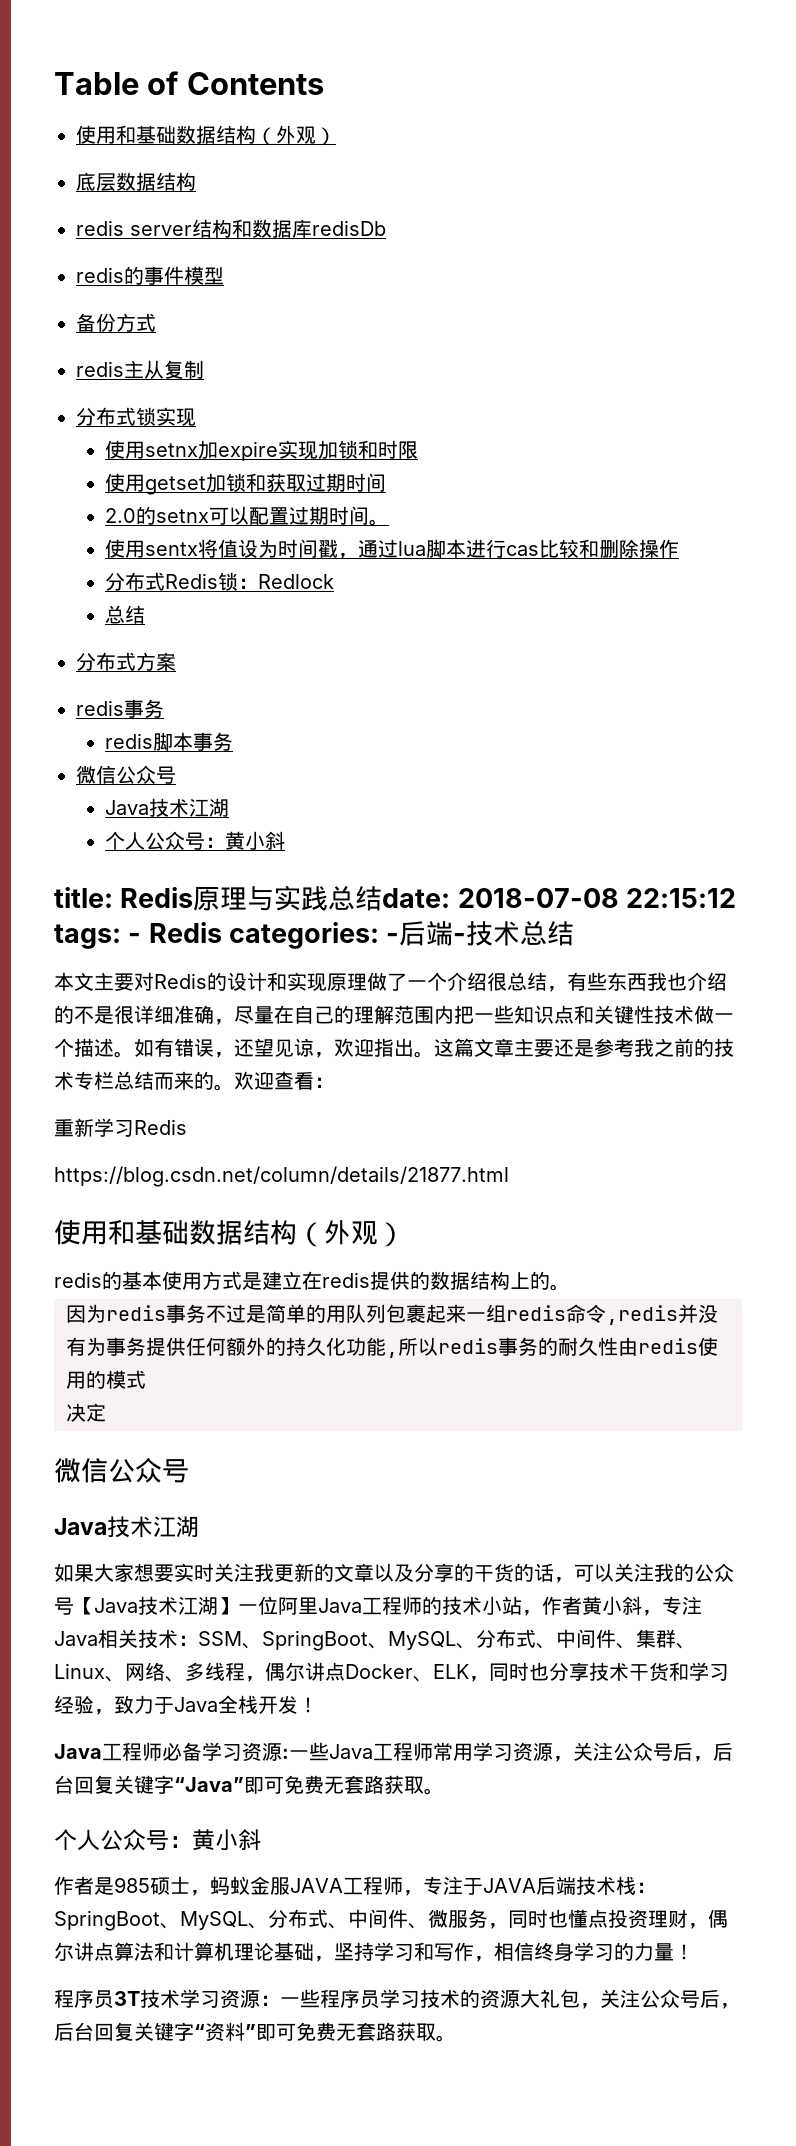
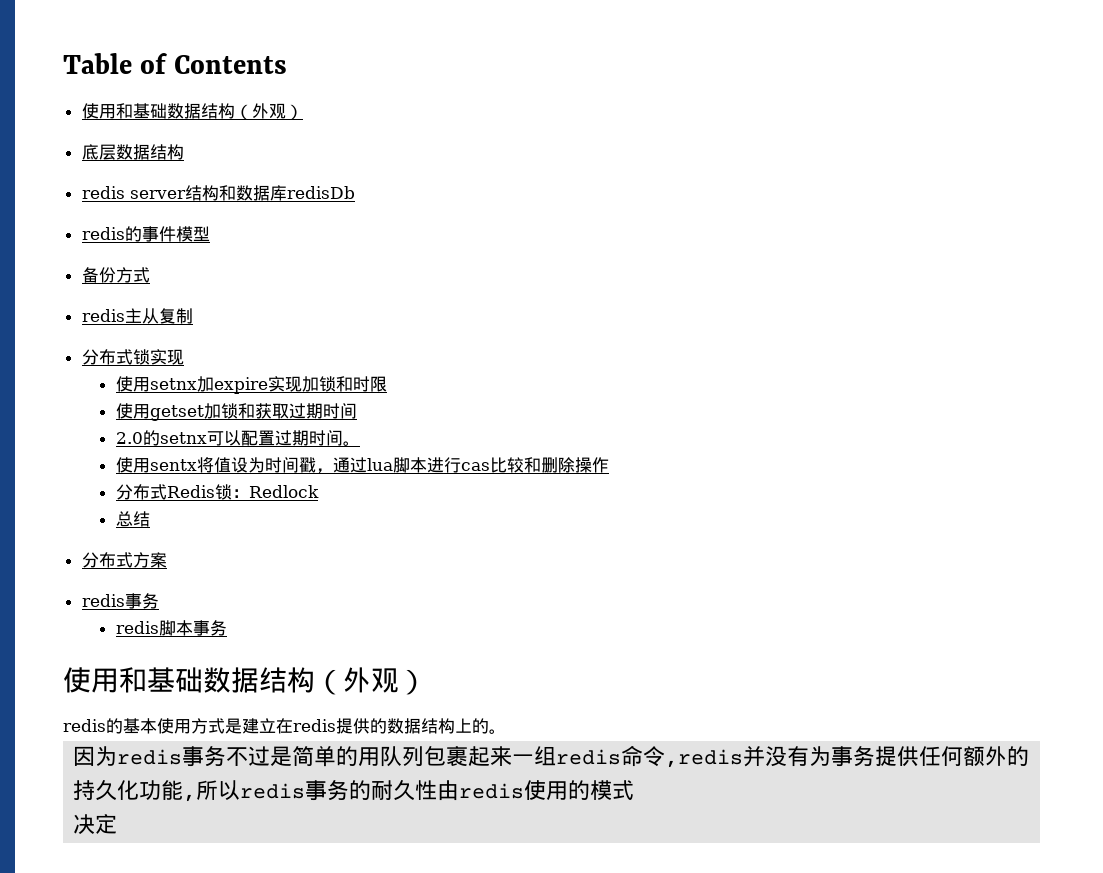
  redis脚本事务
- 微信公众号
- Java技术江湖
- 个人公众号：黄小斜
- title: Redis原理与实践总结date: 2018-07-08 22:15:12 tags: - Redis categories: -后端-技术总结
- 本文主要对Redis的设计和实现原理做了一个介绍很总结，有些东西我也介绍的不是很详细准确，尽量在自己的理解范围内把一些知识点和关键性技术做一个描述。如有错误，还望见谅，欢迎指出。这篇文章主要还是参考我之前的技术专栏总结而来的。欢迎查看：
- 重新学习Redis
- https://blog.csdn.net/column/details/21877.html
  决定
- 微信公众号
- Java技术江湖
- 如果大家想要实时关注我更新的文章以及分享的干货的话，可以关注我的公众号【Java技术江湖】一位阿里Java工程师的技术小站，作者黄小斜，专注Java相关技术：SSM、SpringBoot、MySQL、分布式、中间件、集群、Linux、网络、多线程，偶尔讲点Docker、ELK，同时也分享技术干货和学习经验，致力于Java全栈开发！
- Java工程师必备学习资源:一些Java工程师常用学习资源，关注公众号后，后台回复关键字“Java”即可免费无套路获取。
- 个人公众号：黄小斜
- 作者是985硕士，蚂蚁金服JAVA工程师，专注于JAVA后端技术栈：SpringBoot、MySQL、分布式、中间件、微服务，同时也懂点投资理财，偶尔讲点算法和计算机理论基础，坚持学习和写作，相信终身学习的力量！
- 程序员3T技术学习资源：一些程序员学习技术的资源大礼包，关注公众号后，后台回复关键字“资料”即可免费无套路获取。

